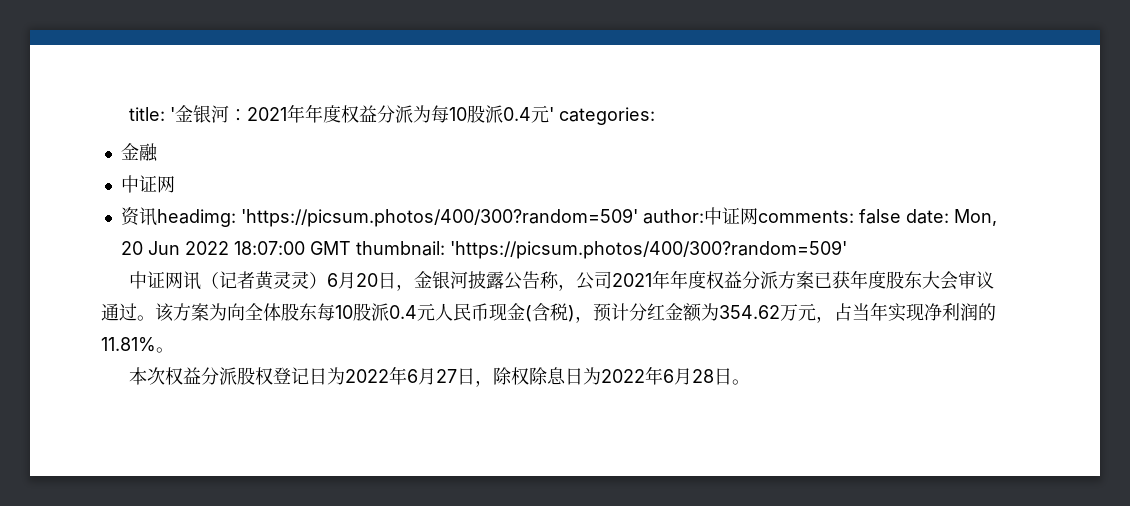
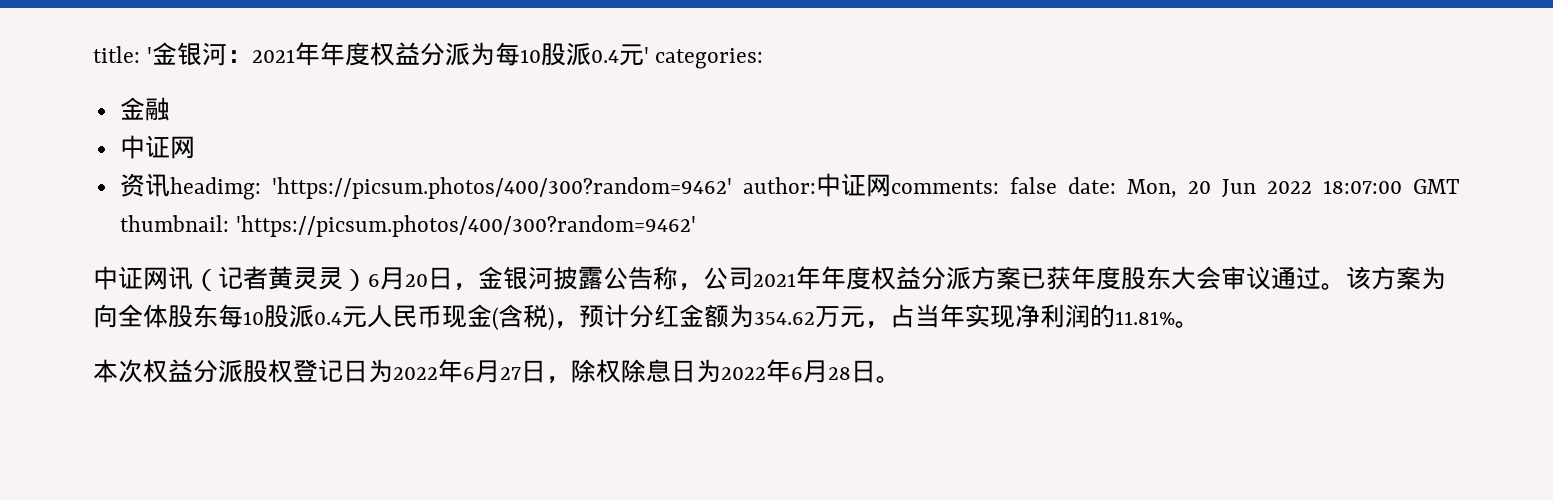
- 资讯headimg: 'https://picsum.photos/400/300?random=509' author:中证网comments: false date: Mon, 20 Jun 2022 18:07:00 GMT thumbnail: 'https://picsum.photos/400/300?random=509'
+ 资讯headimg: 'https://picsum.photos/400/300?random=9462' author:中证网comments: false date: Mon, 20 Jun 2022 18:07:00 GMT thumbnail: 'https://picsum.photos/400/300?random=9462'

